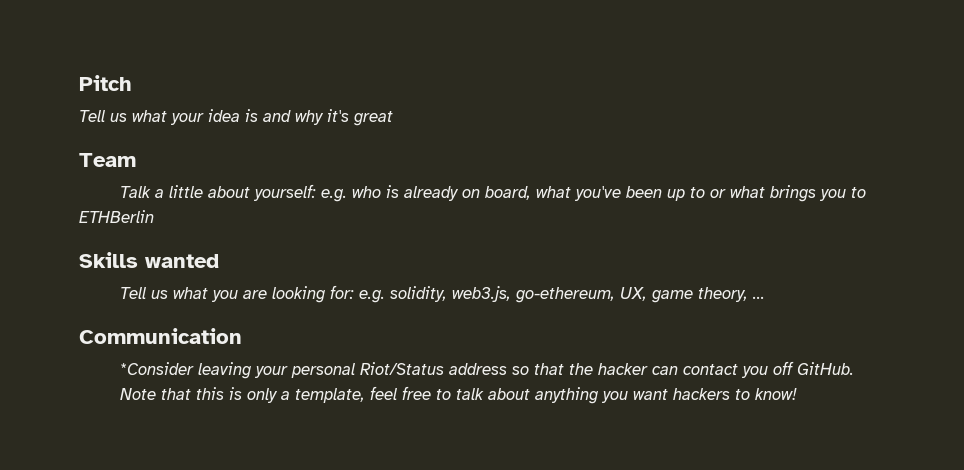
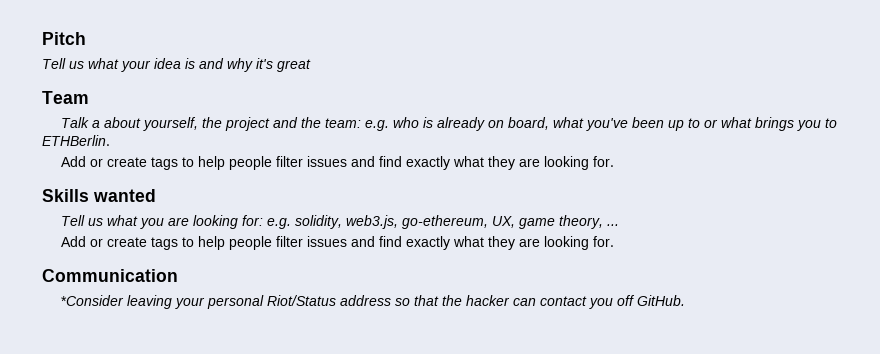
- Talk a little about yourself: e.g. who is already on board, what you've been up to or what brings you to ETHBerlin
+ Talk a about yourself, the project and the team: e.g. who is already on board, what you've been up to or what brings you to ETHBerlin.
+ Add or create tags to help people filter issues and find exactly what they are looking for.
  Tell us what you are looking for: e.g. solidity, web3.js, go-ethereum, UX, game theory, ...
+ Add or create tags to help people filter issues and find exactly what they are looking for.
- Note that this is only a template, feel free to talk about anything you want hackers to know!

